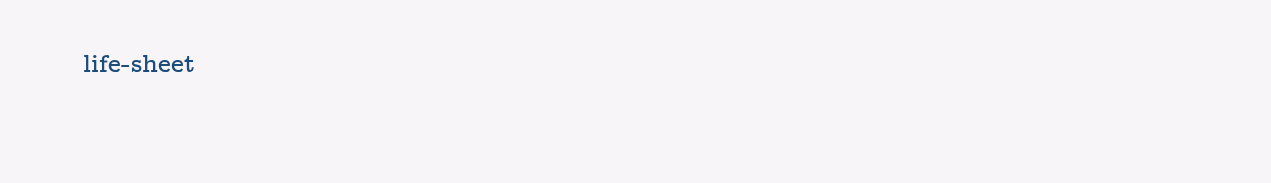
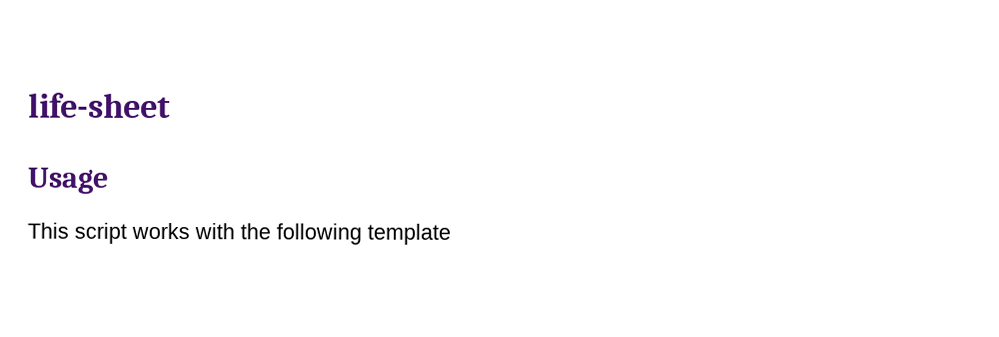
+ Usage
+ This script works with the following template

